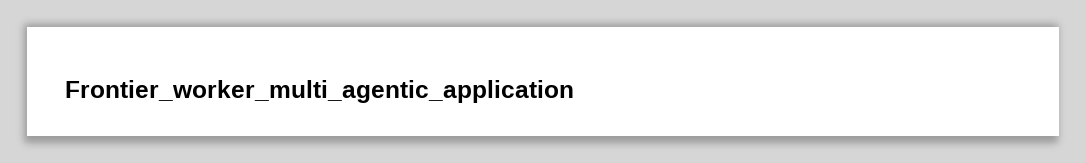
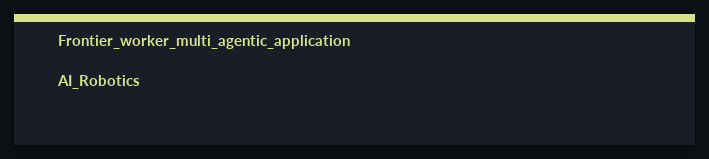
+ AI_Robotics

